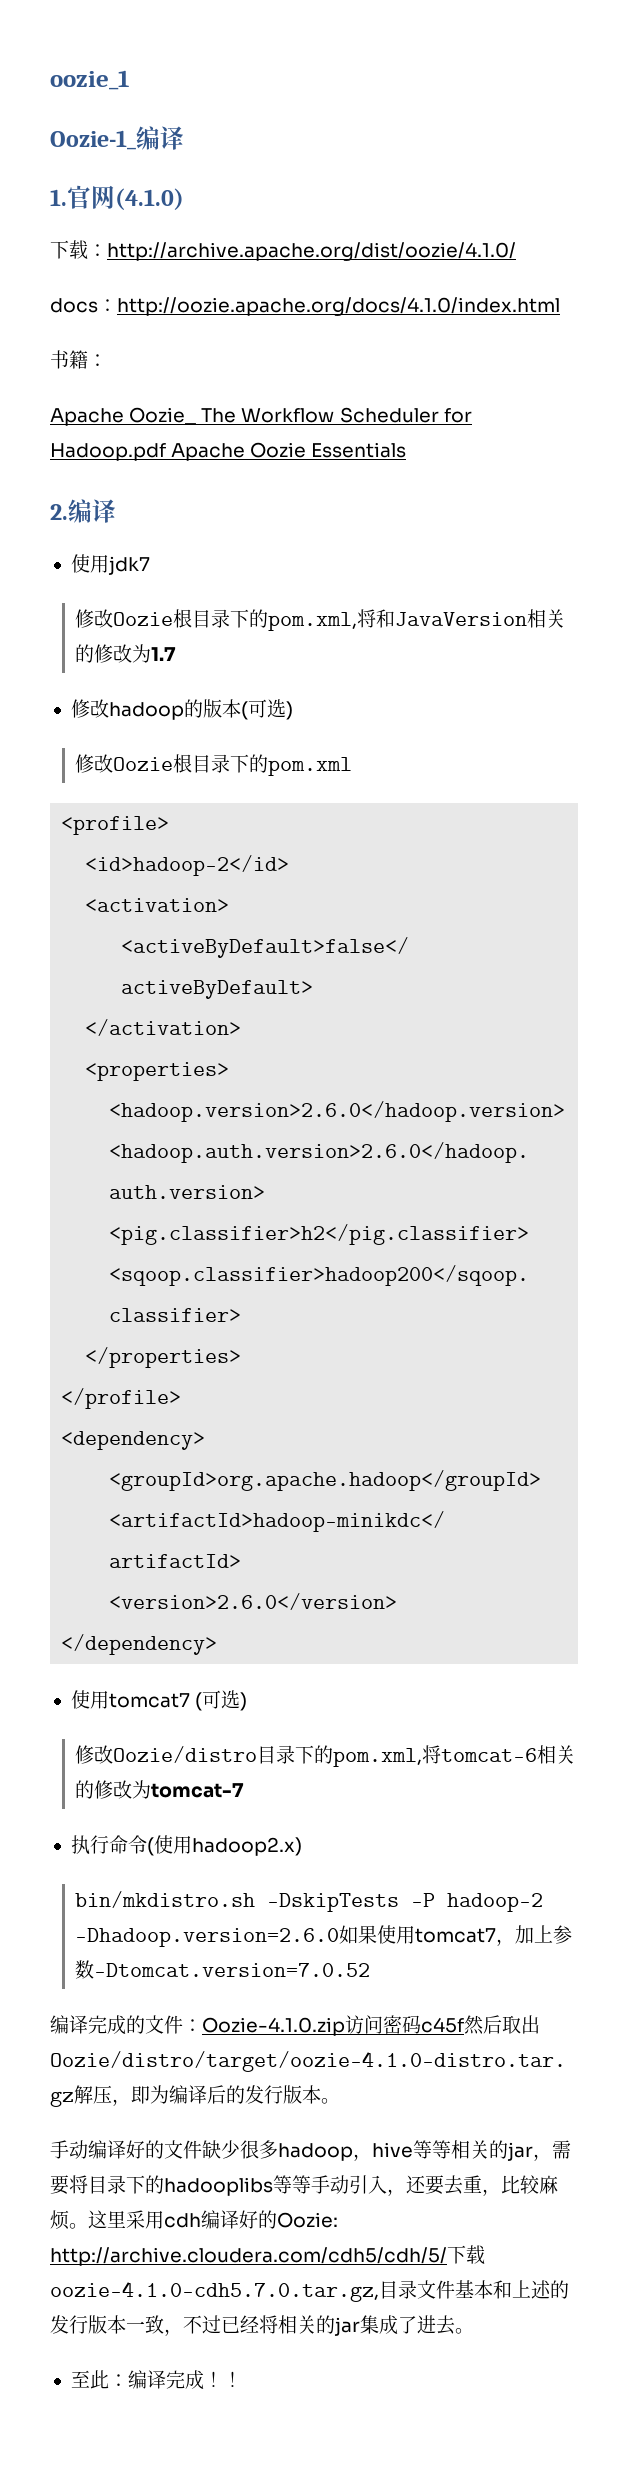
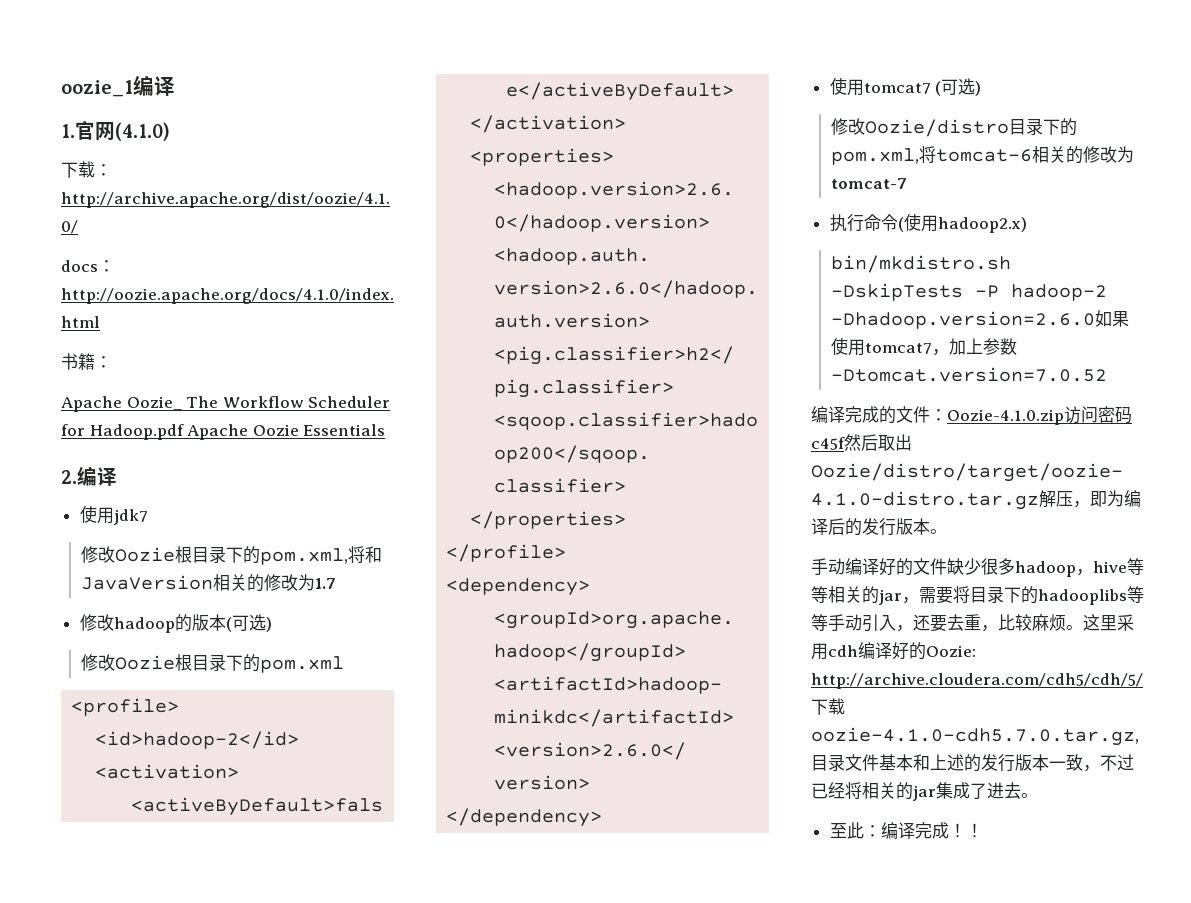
- oozie_1
- Oozie-1_编译
+ oozie_1编译

